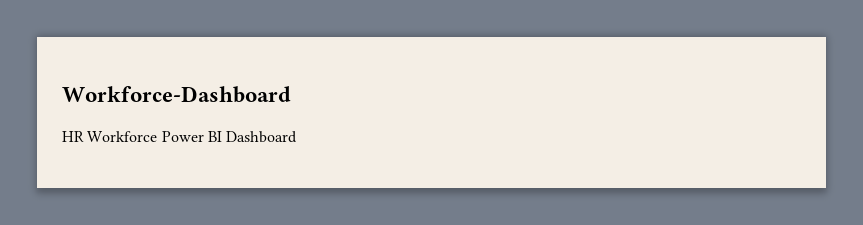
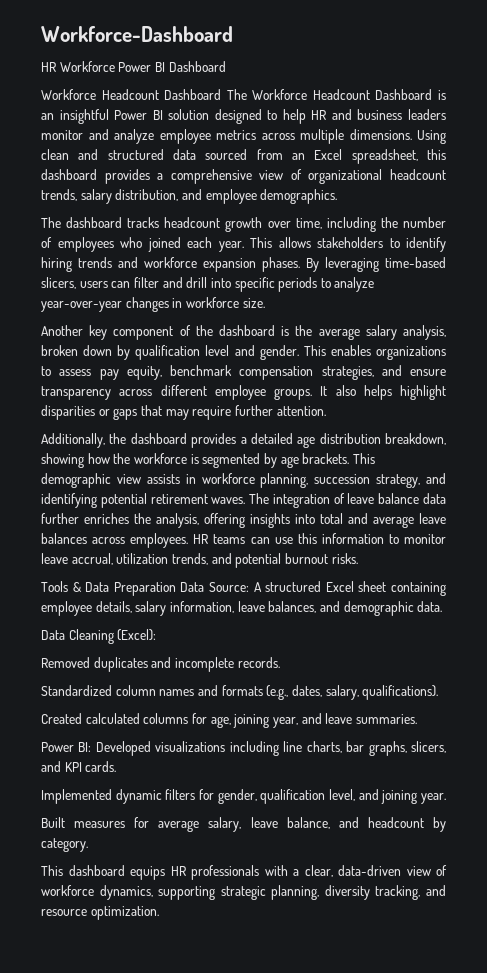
+ Workforce Headcount Dashboard The Workforce Headcount Dashboard is an insightful Power BI solution designed to help HR and business leaders monitor and analyze employee metrics across multiple dimensions. Using clean and structured data sourced from an Excel spreadsheet, this dashboard provides a comprehensive view of organizational headcount trends, salary distribution, and employee demographics.
+ The dashboard tracks headcount growth over time, including the number of employees who joined each year. This allows stakeholders to identify hiring trends and workforce expansion phases. By leveraging time-based slicers, users can filter and drill into specific periods to analyze year-over-year changes in workforce size.
+ Another key component of the dashboard is the average salary analysis, broken down by qualification level and gender. This enables organizations to assess pay equity, benchmark compensation strategies, and ensure transparency across different employee groups. It also helps highlight disparities or gaps that may require further attention.
+ Additionally, the dashboard provides a detailed age distribution breakdown, showing how the workforce is segmented by age brackets. This demographic view assists in workforce planning, succession strategy, and identifying potential retirement waves. The integration of leave balance data further enriches the analysis, offering insights into total and average leave balances across employees. HR teams can use this information to monitor leave accrual, utilization trends, and potential burnout risks.
+ Tools & Data Preparation Data Source: A structured Excel sheet containing employee details, salary information, leave balances, and demographic data.
+ Data Cleaning (Excel):
+ Removed duplicates and incomplete records.
+ Standardized column names and formats (e.g., dates, salary, qualifications).
+ Created calculated columns for age, joining year, and leave summaries.
+ Power BI: Developed visualizations including line charts, bar graphs, slicers, and KPI cards.
+ Implemented dynamic filters for gender, qualification level, and joining year.
+ Built measures for average salary, leave balance, and headcount by category.
+ This dashboard equips HR professionals with a clear, data-driven view of workforce dynamics, supporting strategic planning, diversity tracking, and resource optimization.

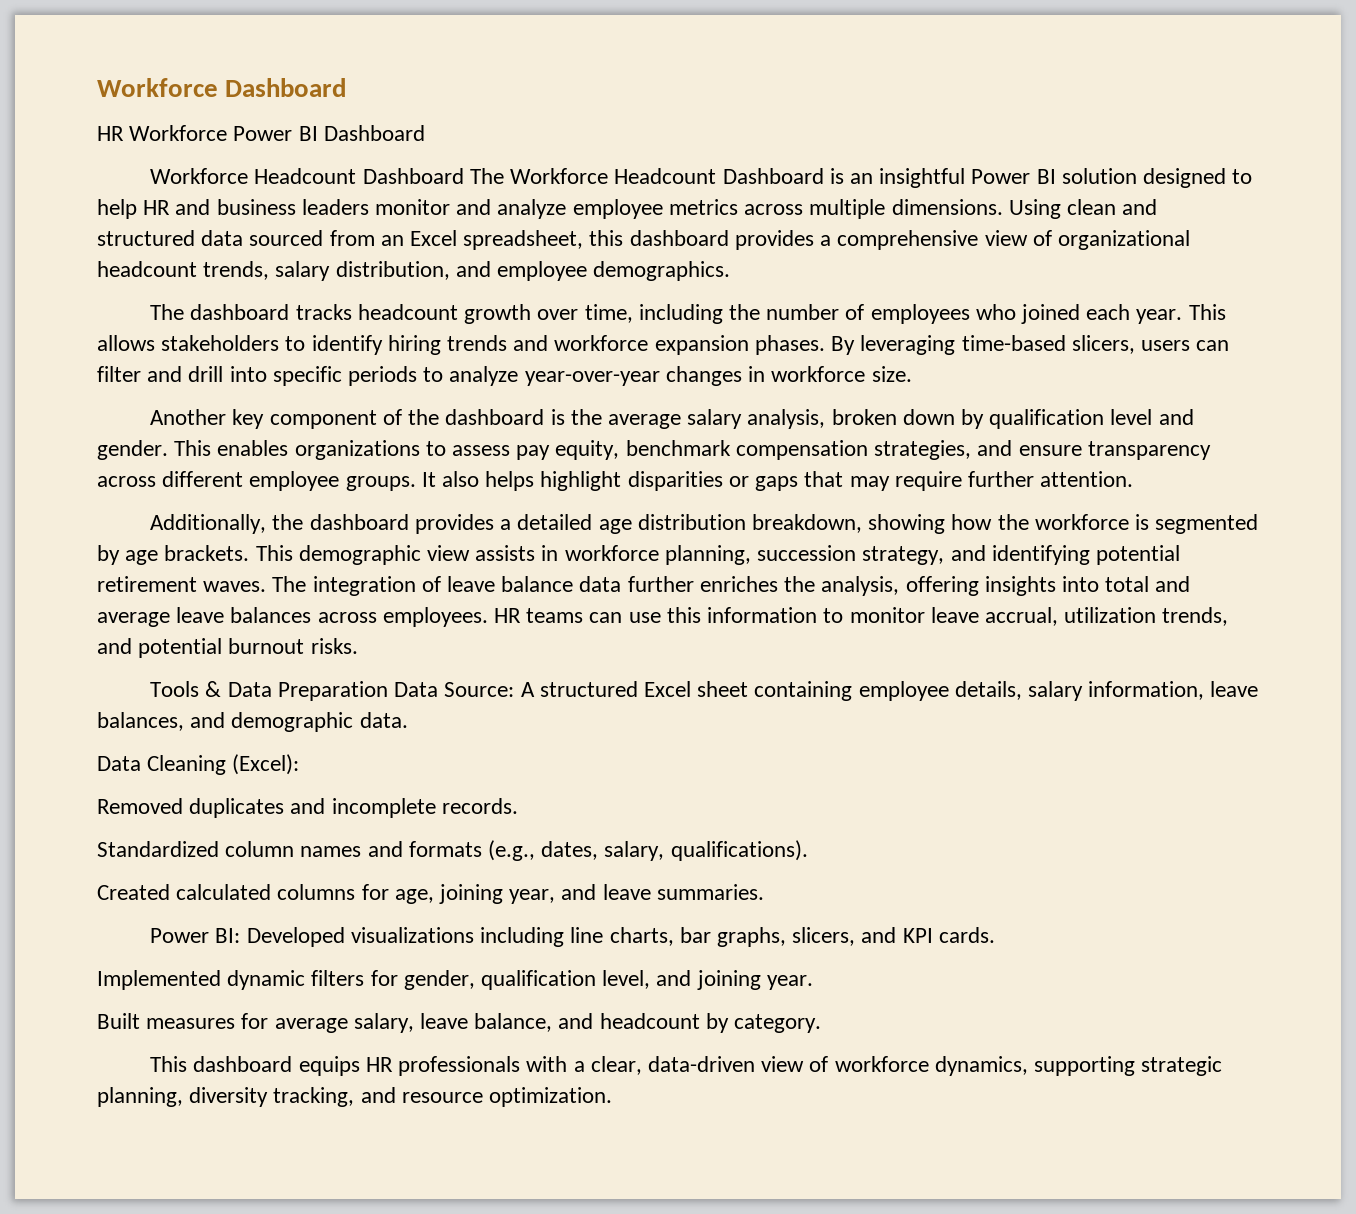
- Workforce-Dashboard
+ Workforce Dashboard

